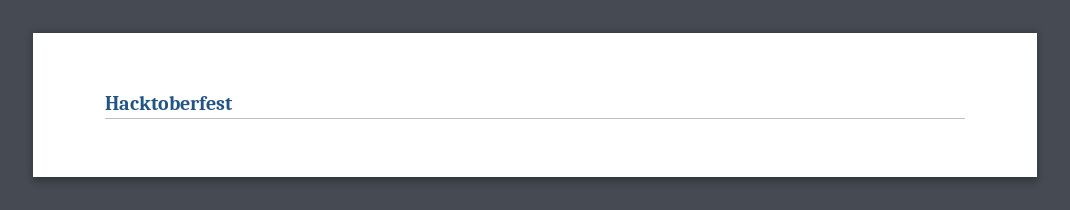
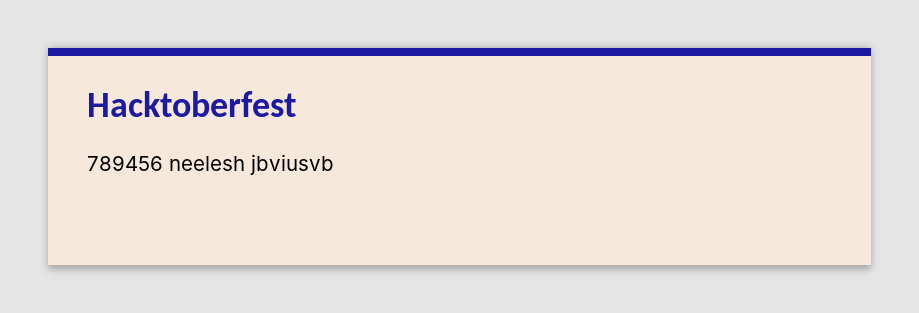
+ 789456 neelesh jbviusvb

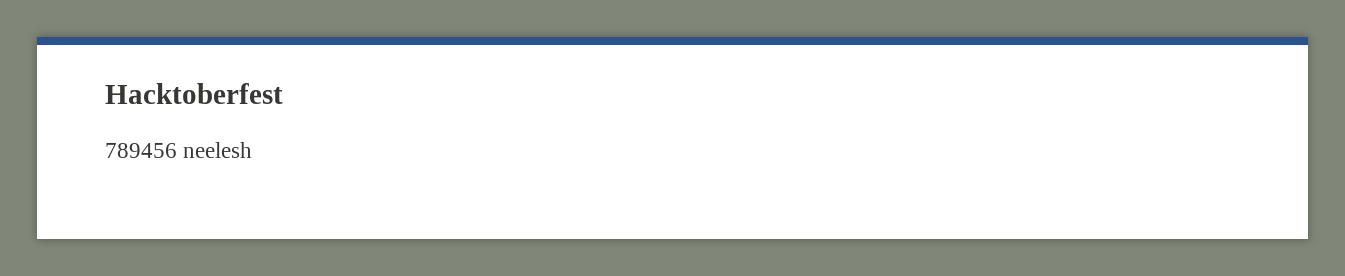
- 789456 neelesh jbviusvb
+ 789456 neelesh

